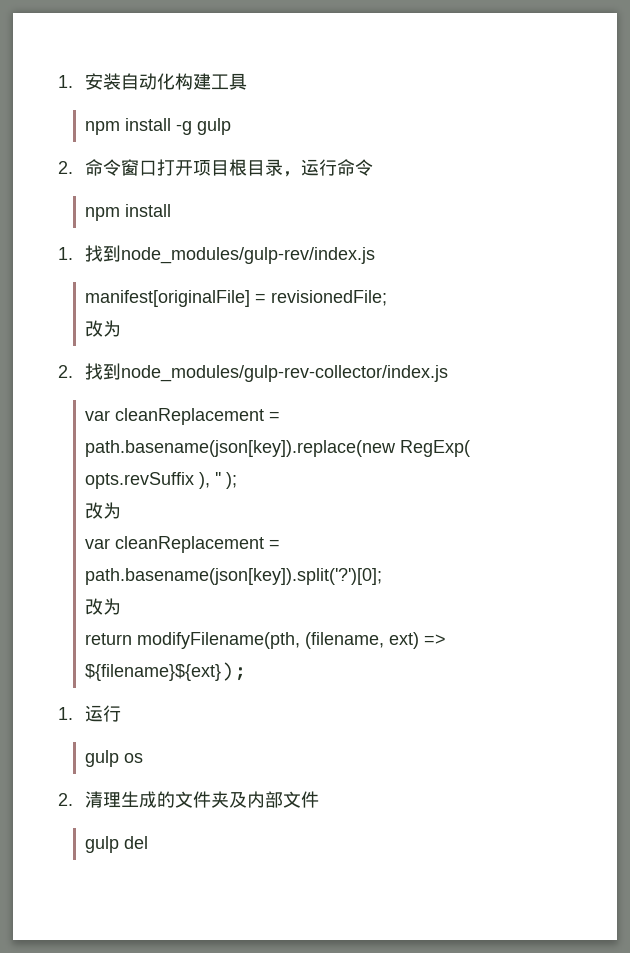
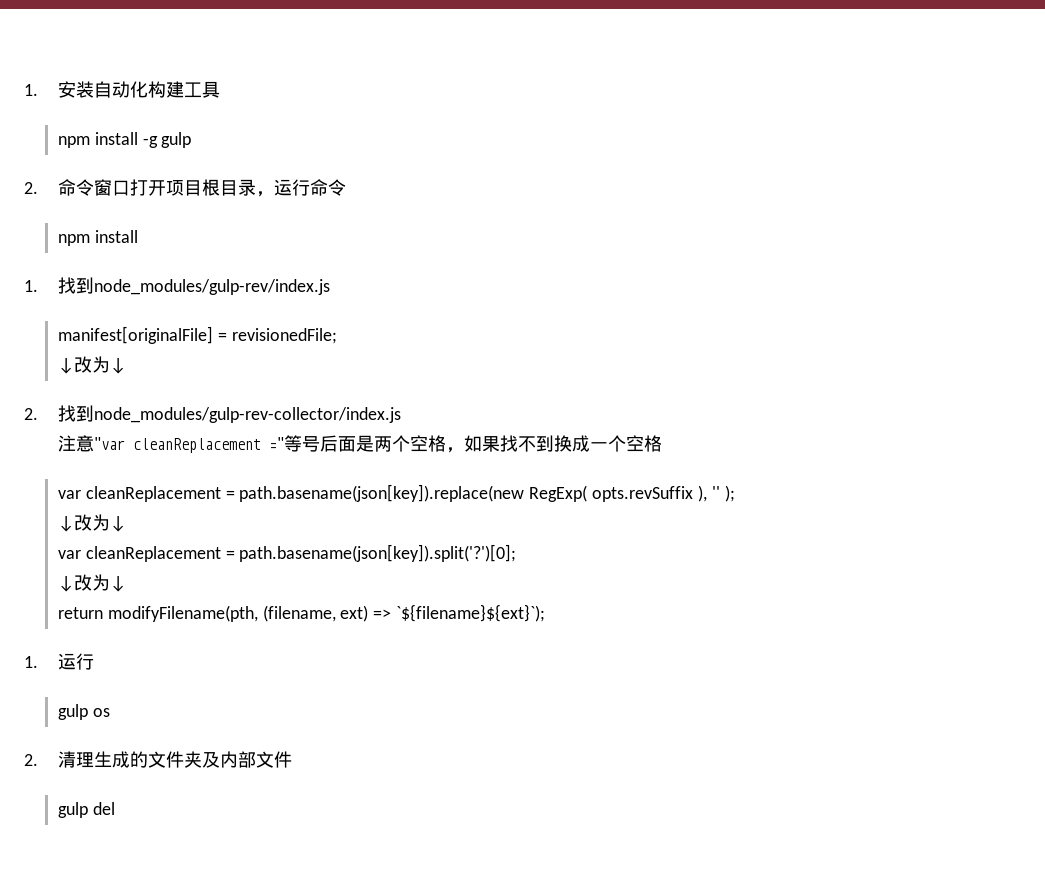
  manifest[originalFile] = revisionedFile;
- 改为
+ ↓改为↓
+ 注意"var cleanReplacement ="等号后面是两个空格，如果找不到换成一个空格
  var cleanReplacement = path.basename(json[key]).replace(new RegExp( opts.revSuffix ), '' );
- 改为
+ ↓改为↓
  var cleanReplacement = path.basename(json[key]).split('?')[0];
- 改为
+ ↓改为↓
- return modifyFilename(pth, (filename, ext) => ${filename}${ext});
+ return modifyFilename(pth, (filename, ext) => `${filename}${ext}`);

